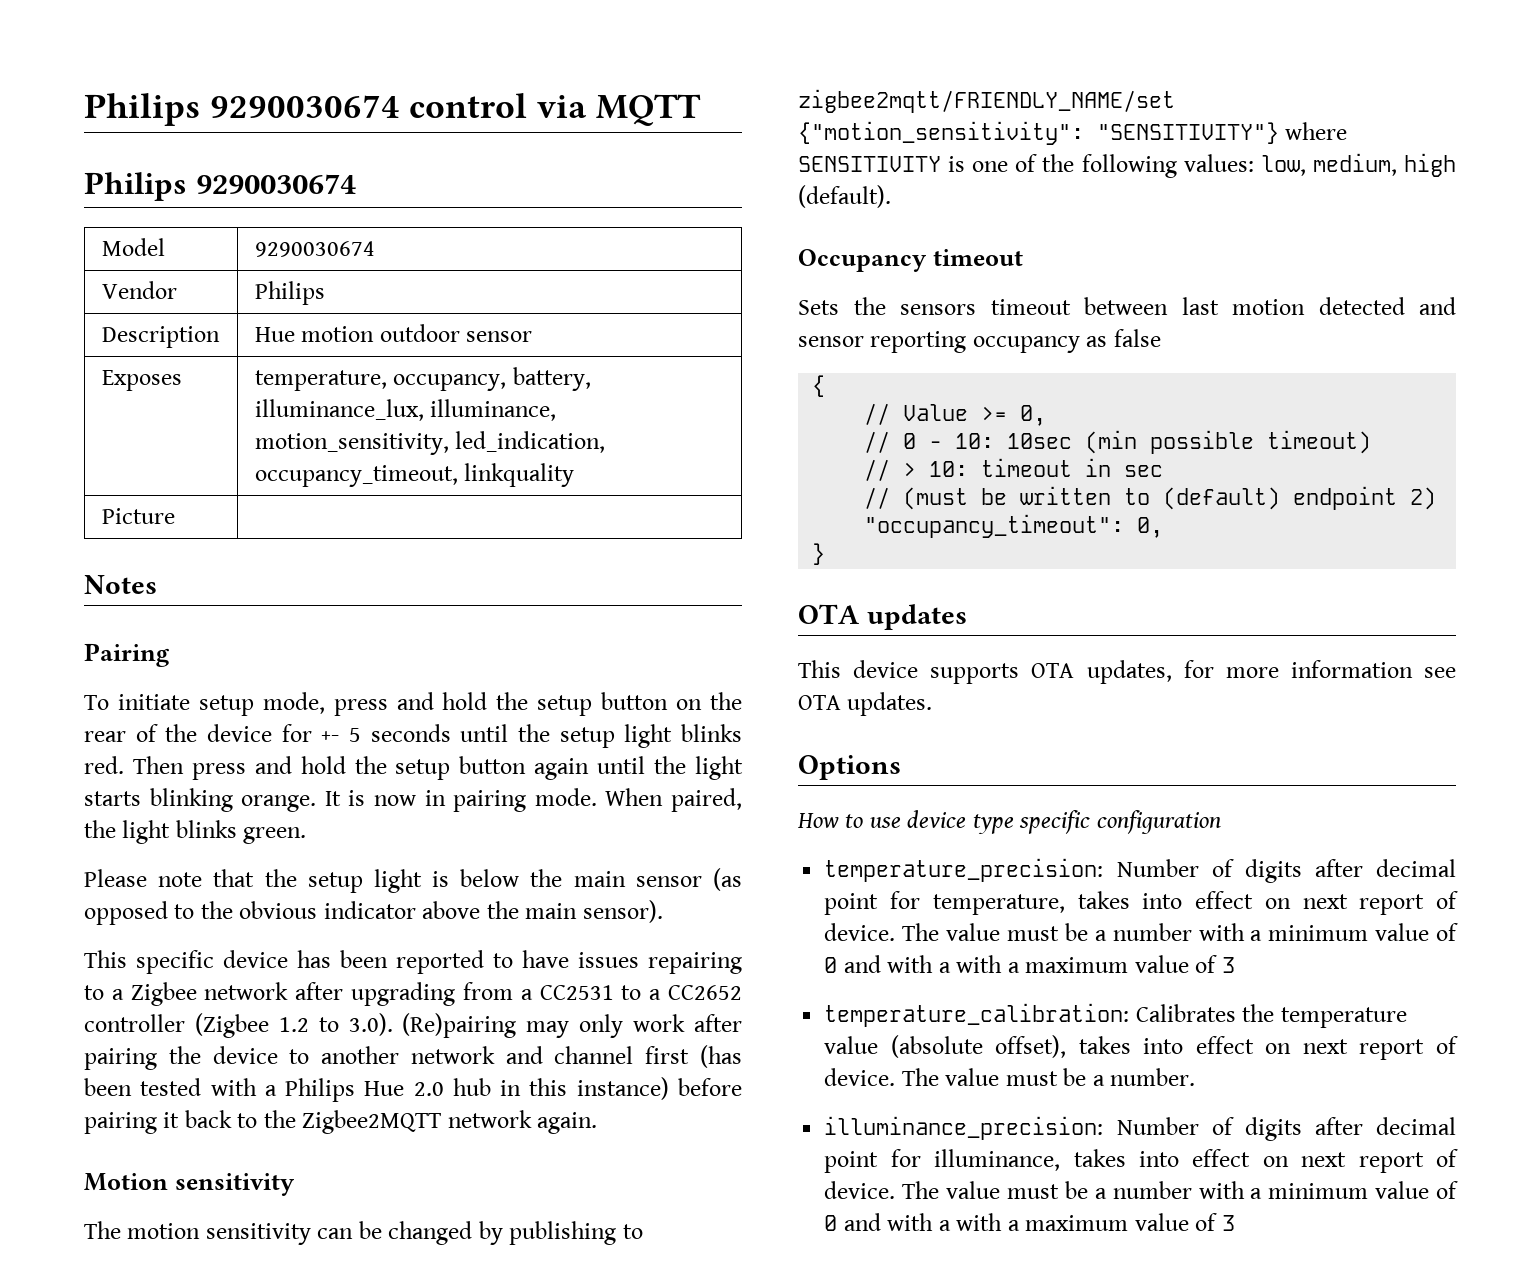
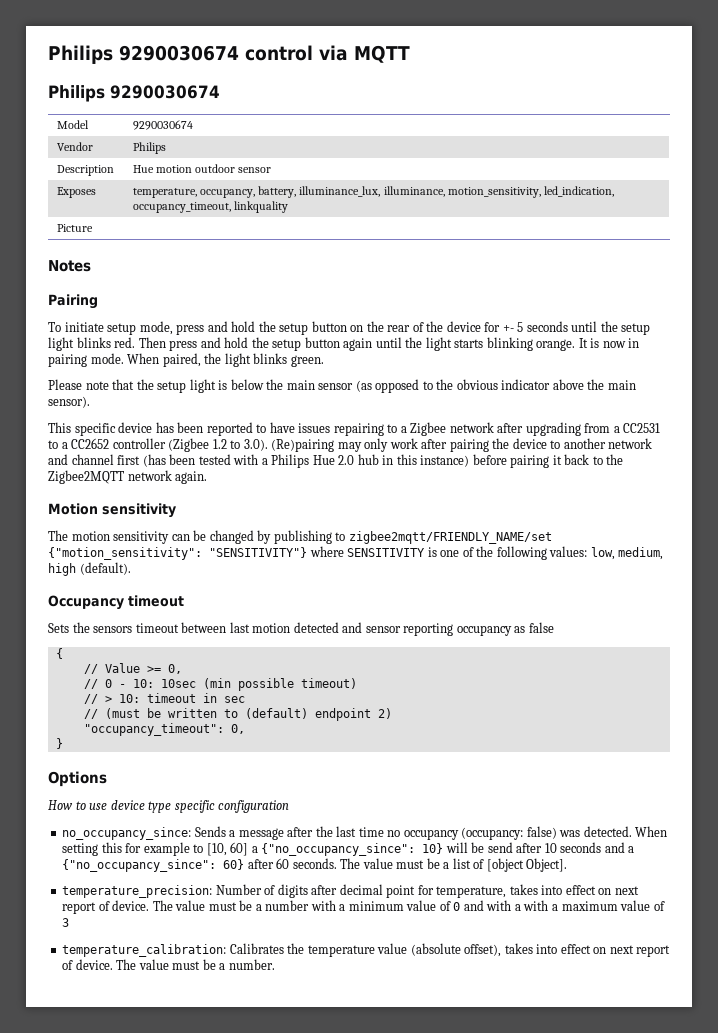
- OTA updates
- This device supports OTA updates, for more information see OTA updates.
+ no_occupancy_since: Sends a message after the last time no occupancy (occupancy: false) was detected. When setting this for example to [10, 60] a {"no_occupancy_since": 10} will be send after 10 seconds and a {"no_occupancy_since": 60} after 60 seconds. The value must be a list of [object Object].
- illuminance_precision: Number of digits after decimal point for illuminance, takes into effect on next report of device. The value must be a number with a minimum value of 0 and with a with a maximum value of 3

